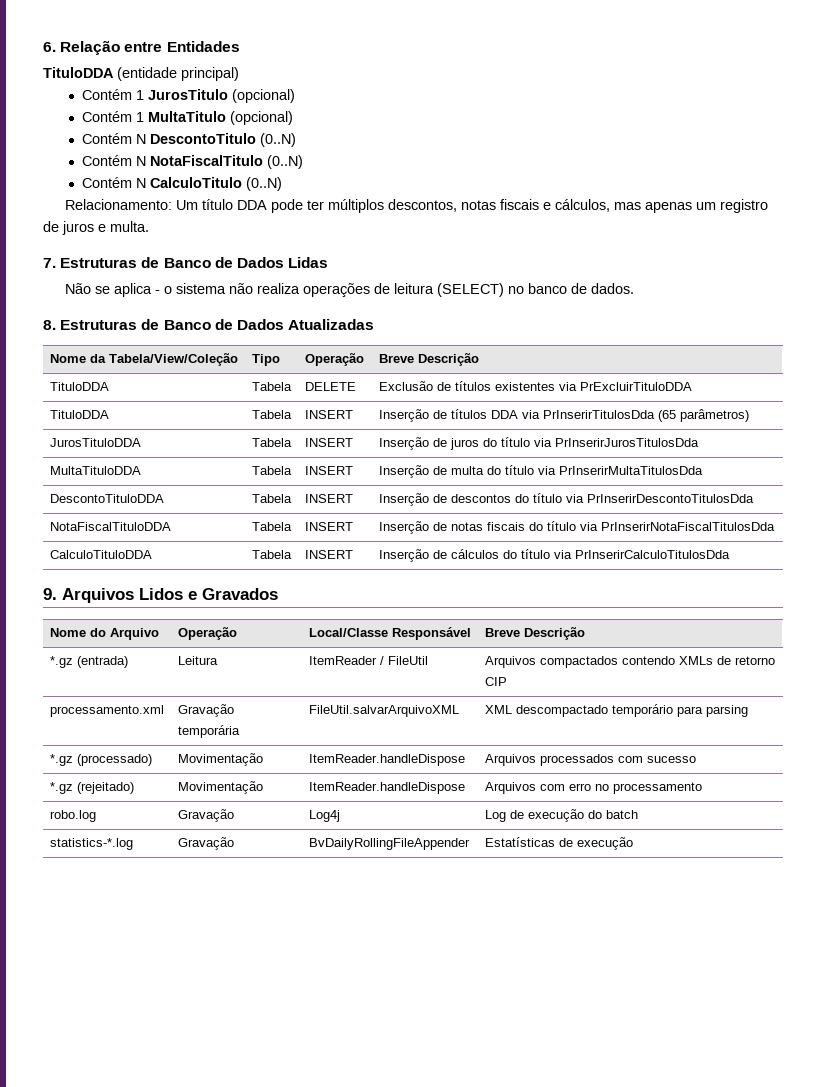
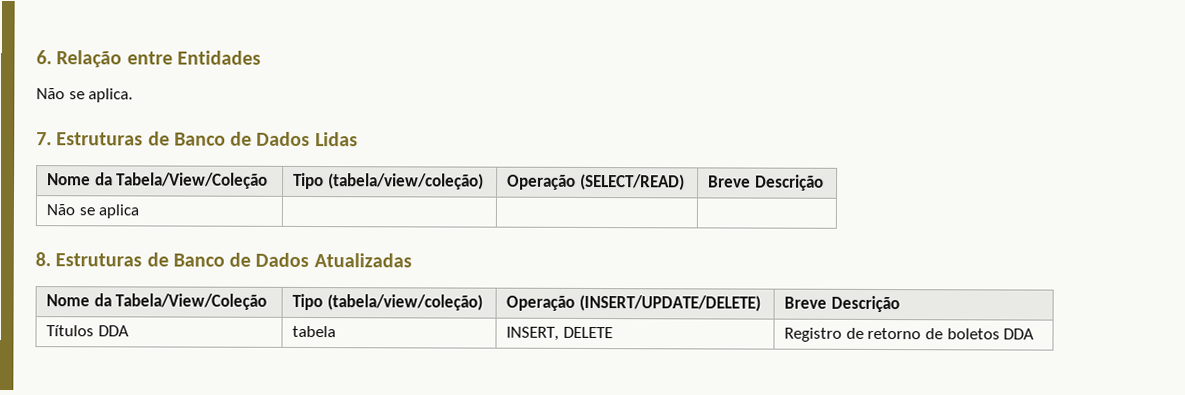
- TituloDDA (entidade principal)
- Contém 1 JurosTitulo (opcional)
- Contém 1 MultaTitulo (opcional)
- Contém N DescontoTitulo (0..N)
- Contém N NotaFiscalTitulo (0..N)
- Contém N CalculoTitulo (0..N)
- Relacionamento: Um título DDA pode ter múltiplos descontos, notas fiscais e cálculos, mas apenas um registro de juros e multa.
+ Não se aplica.
- Não se aplica - o sistema não realiza operações de leitura (SELECT) no banco de dados.
+ Nome da Tabela/View/Coleção | Tipo (tabela/view/coleção) | Operação (SELECT/READ) | Breve Descrição
+ Não se aplica | | |
- Nome da Tabela/View/Coleção | Tipo | Operação | Breve Descrição
- TituloDDA | Tabela | DELETE | Exclusão de títulos existentes via PrExcluirTituloDDA
- TituloDDA | Tabela | INSERT | Inserção de títulos DDA via PrInserirTitulosDda (65 parâmetros)
- JurosTituloDDA | Tabela | INSERT | Inserção de juros do título via PrInserirJurosTitulosDda
- MultaTituloDDA | Tabela | INSERT | Inserção de multa do título via PrInserirMultaTitulosDda
- DescontoTituloDDA | Tabela | INSERT | Inserção de descontos do título via PrInserirDescontoTitulosDda
- NotaFiscalTituloDDA | Tabela | INSERT | Inserção de notas fiscais do título via PrInserirNotaFiscalTitulosDda
- CalculoTituloDDA | Tabela | INSERT | Inserção de cálculos do título via PrInserirCalculoTitulosDda
- 9. Arquivos Lidos e Gravados
- Nome do Arquivo | Operação | Local/Classe Responsável | Breve Descrição
- *.gz (entrada) | Leitura | ItemReader / FileUtil | Arquivos compactados contendo XMLs de retorno CIP
- processamento.xml | Gravação temporária | FileUtil.salvarArquivoXML | XML descompactado temporário para parsing
- *.gz (processado) | Movimentação | ItemReader.handleDispose | Arquivos processados com sucesso
- *.gz (rejeitado) | Movimentação | ItemReader.handleDispose | Arquivos com erro no processamento
- robo.log | Gravação | Log4j | Log de execução do batch
- statistics-*.log | Gravação | BvDailyRollingFileAppender | Estatísticas de execução
+ Nome da Tabela/View/Coleção | Tipo (tabela/view/coleção) | Operação (INSERT/UPDATE/DELETE) | Breve Descrição
+ Títulos DDA | tabela | INSERT, DELETE | Registro de retorno de boletos DDA

